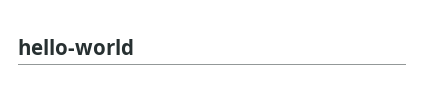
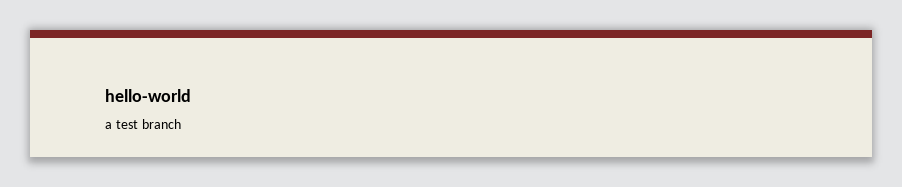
+ a test branch

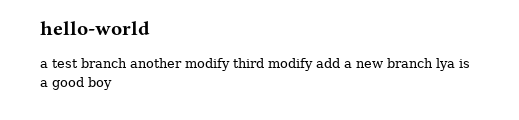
- a test branch
+ a test branch another modify third modify add a new branch lya is a good boy

